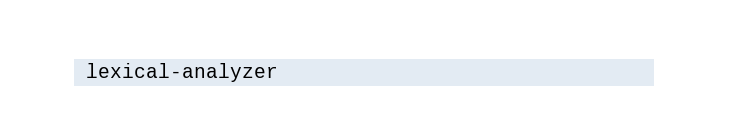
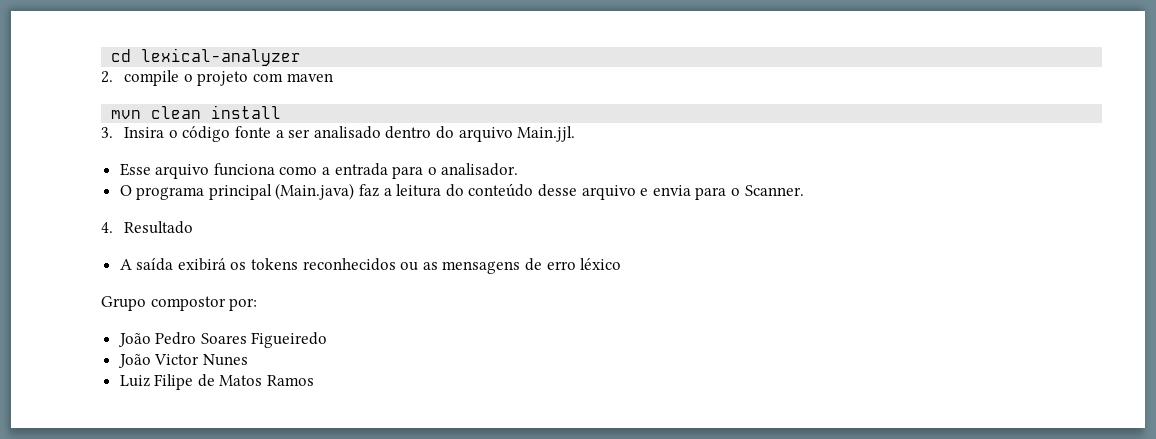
- lexical-analyzer
+ cd lexical-analyzer
+ 2. compile o projeto com maven
+ mvn clean install
+ 3. Insira o código fonte a ser analisado dentro do arquivo Main.jjl.
+ Esse arquivo funciona como a entrada para o analisador.
+ O programa principal (Main.java) faz a leitura do conteúdo desse arquivo e envia para o Scanner.
+ 4. Resultado
+ A saída exibirá os tokens reconhecidos ou as mensagens de erro léxico
+ Grupo compostor por:
+ João Pedro Soares Figueiredo
+ João Victor Nunes
+ Luiz Filipe de Matos Ramos

